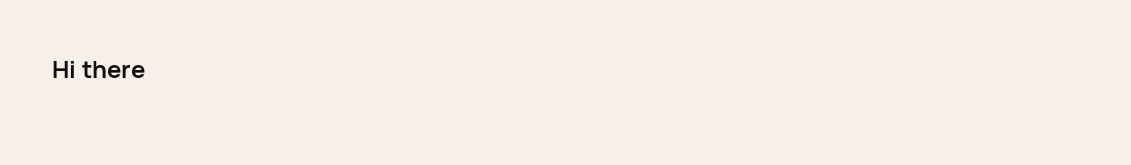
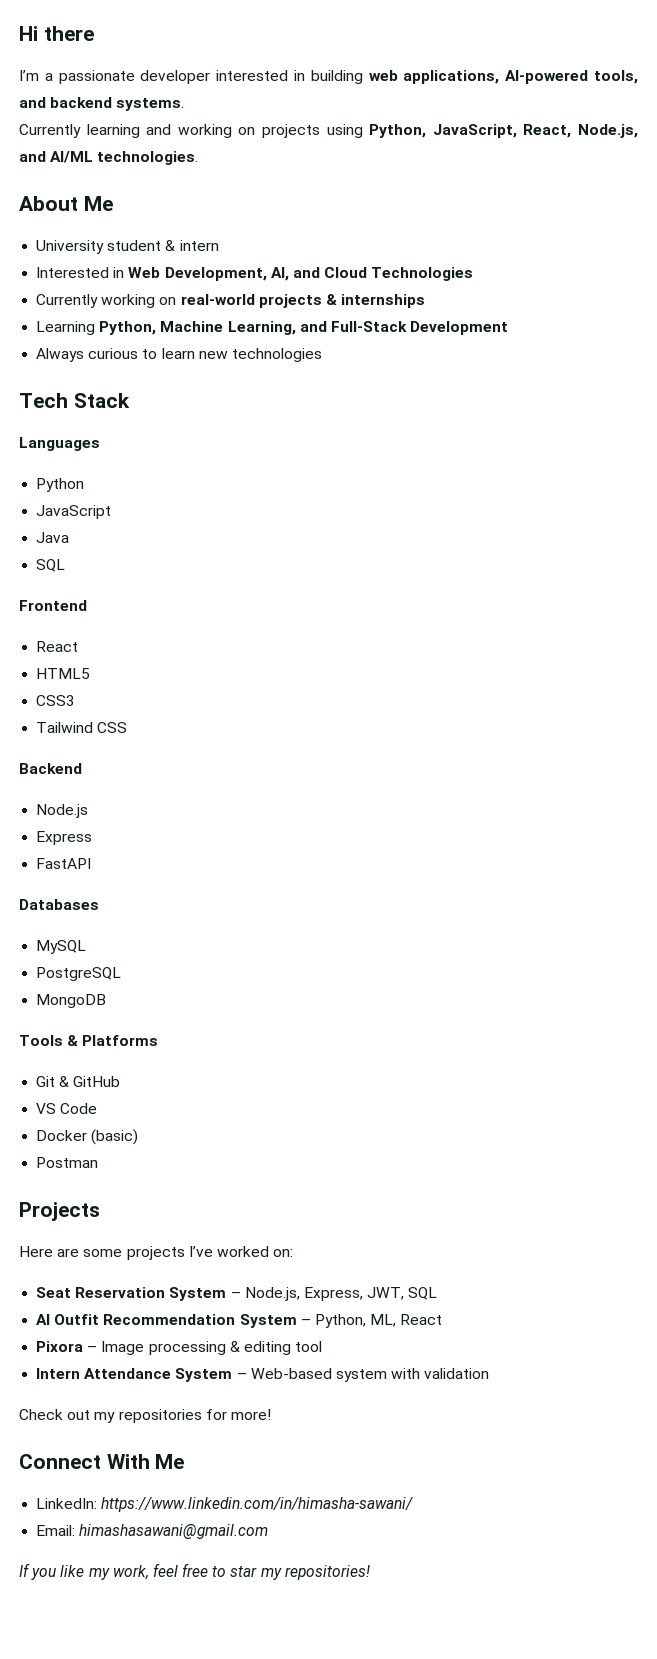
+ I’m a passionate developer interested in building web applications, AI-powered tools, and backend systems.
+ Currently learning and working on projects using Python, JavaScript, React, Node.js, and AI/ML technologies.
+ About Me
+ University student & intern
+ Interested in Web Development, AI, and Cloud Technologies
+ Currently working on real-world projects & internships
+ Learning Python, Machine Learning, and Full-Stack Development
+ Always curious to learn new technologies
+ Tech Stack
+ Languages
+ Python
+ JavaScript
+ Java
+ SQL
+ Frontend
+ React
+ HTML5
+ CSS3
+ Tailwind CSS
+ Backend
+ Node.js
+ Express
+ FastAPI
+ Databases
+ MySQL
+ PostgreSQL
+ MongoDB
+ Tools & Platforms
+ Git & GitHub
+ VS Code
+ Docker (basic)
+ Postman
+ Projects
+ Here are some projects I’ve worked on:
+ Seat Reservation System – Node.js, Express, JWT, SQL
+ AI Outfit Recommendation System – Python, ML, React
+ Pixora – Image processing & editing tool
+ Intern Attendance System – Web-based system with validation
+ Check out my repositories for more!
+ Connect With Me
+ LinkedIn: https://www.linkedin.com/in/himasha-sawani/
+ Email: himashasawani@gmail.com
+ If you like my work, feel free to star my repositories!

